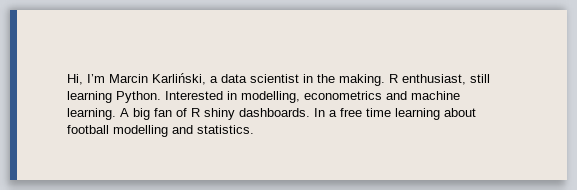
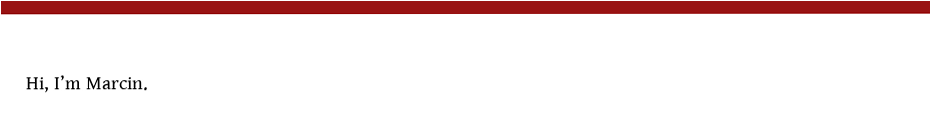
- Hi, I’m Marcin Karliński, a data scientist in the making. R enthusiast, still learning Python. Interested in modelling, econometrics and machine learning. A big fan of R shiny dashboards. In a free time learning about football modelling and statistics.
+ Hi, I’m Marcin.

